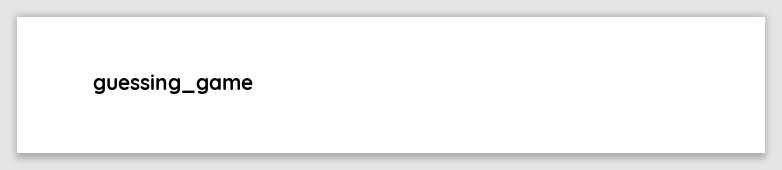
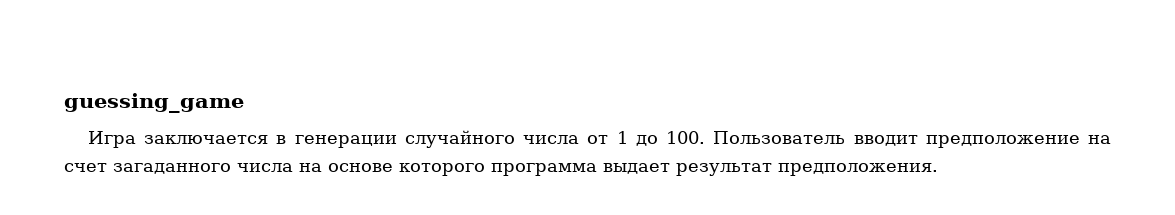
+ Игра заключается в генерации случайного числа от 1 до 100. Пользователь вводит предположение на счет загаданного числа на основе которого программа выдает результат предположения.

